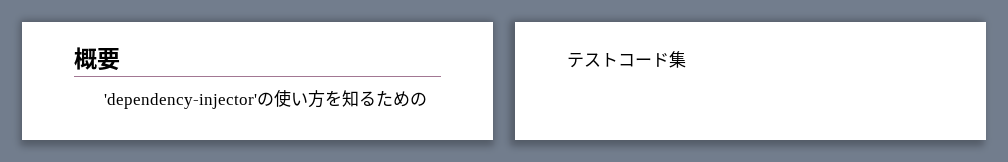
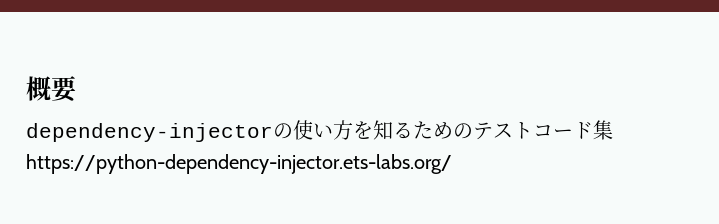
- 'dependency-injector'の使い方を知るためのテストコード集
+ dependency-injectorの使い方を知るためのテストコード集https://python-dependency-injector.ets-labs.org/

